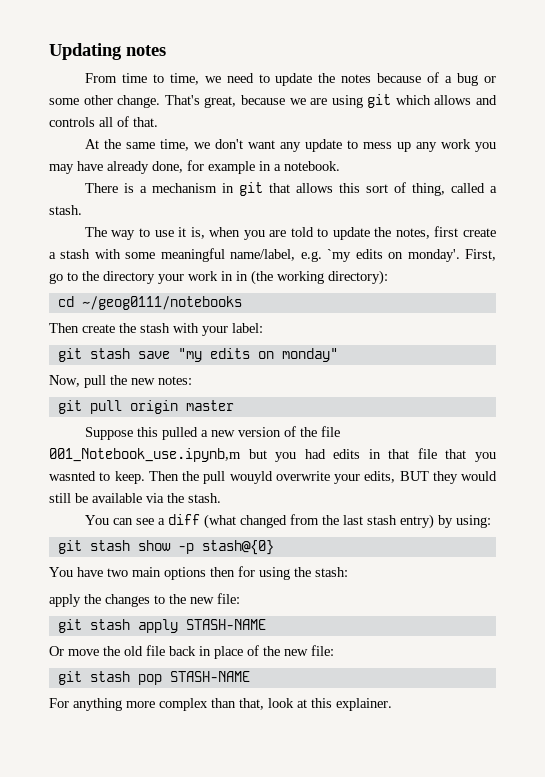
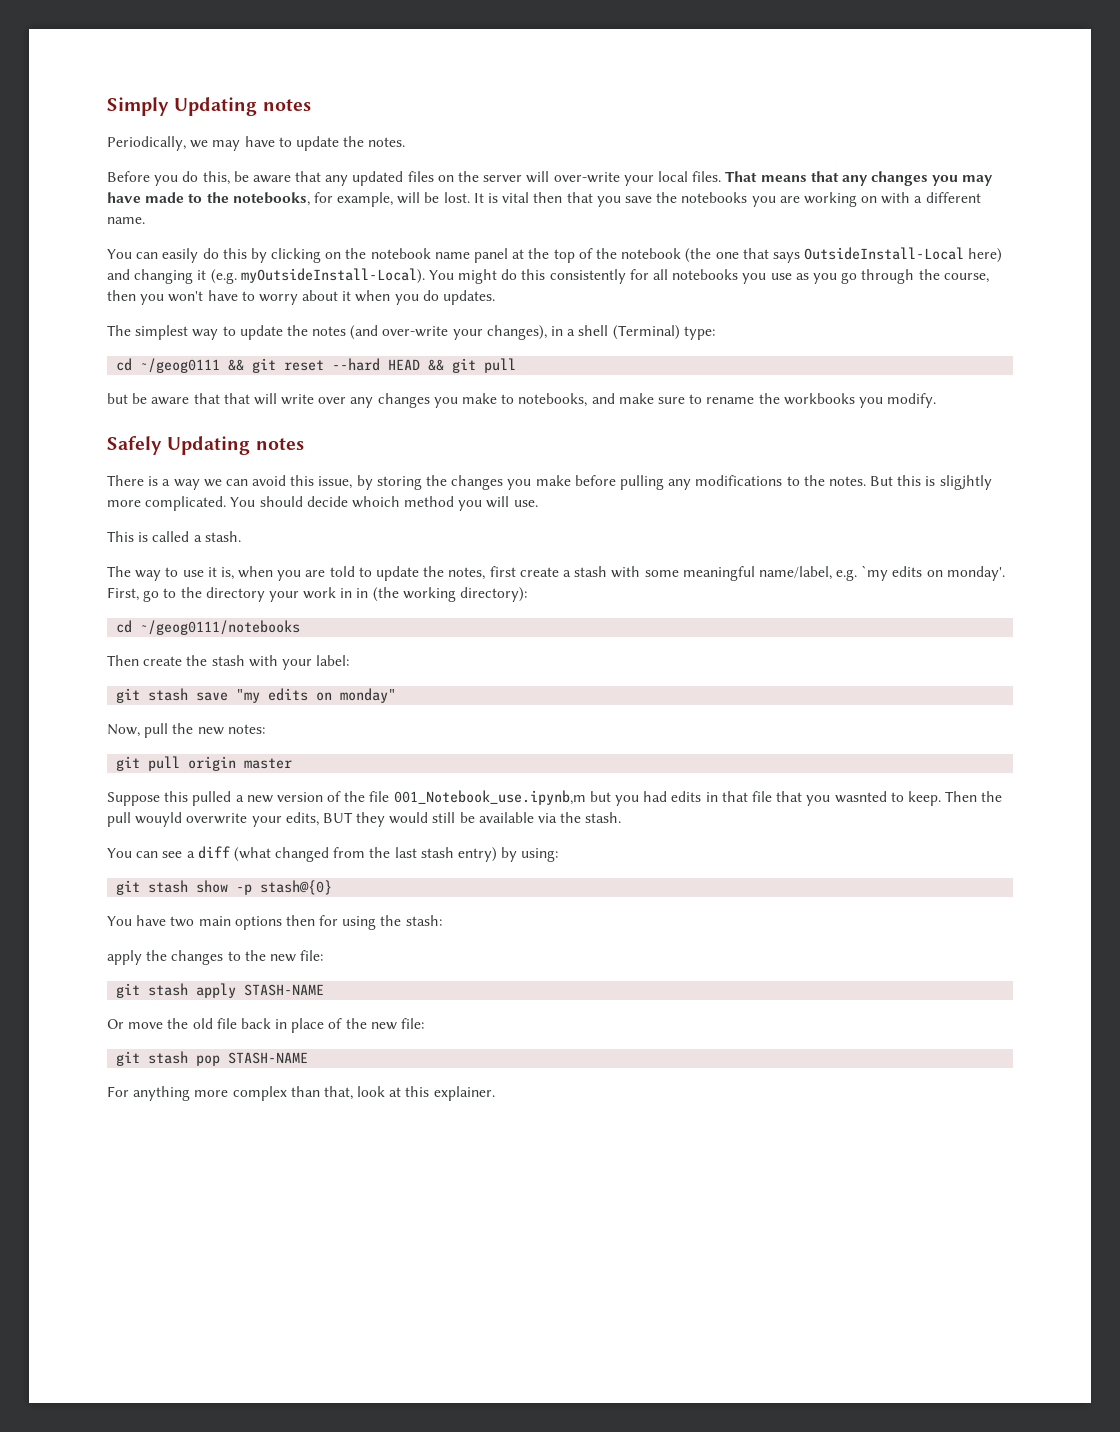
- Updating notes
- From time to time, we need to update the notes because of a bug or some other change. That's great, because we are using git which allows and controls all of that.
- At the same time, we don't want any update to mess up any work you may have already done, for example in a notebook.
- There is a mechanism in git that allows this sort of thing, called a stash.
+ Simply Updating notes
+ Periodically, we may have to update the notes.
+ Before you do this, be aware that any updated files on the server will over-write your local files. That means that any changes you may have made to the notebooks, for example, will be lost. It is vital then that you save the notebooks you are working on with a different name.
+ You can easily do this by clicking on the notebook name panel at the top of the notebook (the one that says OutsideInstall-Local here) and changing it (e.g. myOutsideInstall-Local). You might do this consistently for all notebooks you use as you go through the course, then you won't have to worry about it when you do updates.
+ The simplest way to update the notes (and over-write your changes), in a shell (Terminal) type:
+ cd ~/geog0111 && git reset --hard HEAD && git pull
+ but be aware that that will write over any changes you make to notebooks, and make sure to rename the workbooks you modify.
+ Safely Updating notes
+ There is a way we can avoid this issue, by storing the changes you make before pulling any modifications to the notes. But this is sligjhtly more complicated. You should decide whoich method you will use.
+ This is called a stash.

